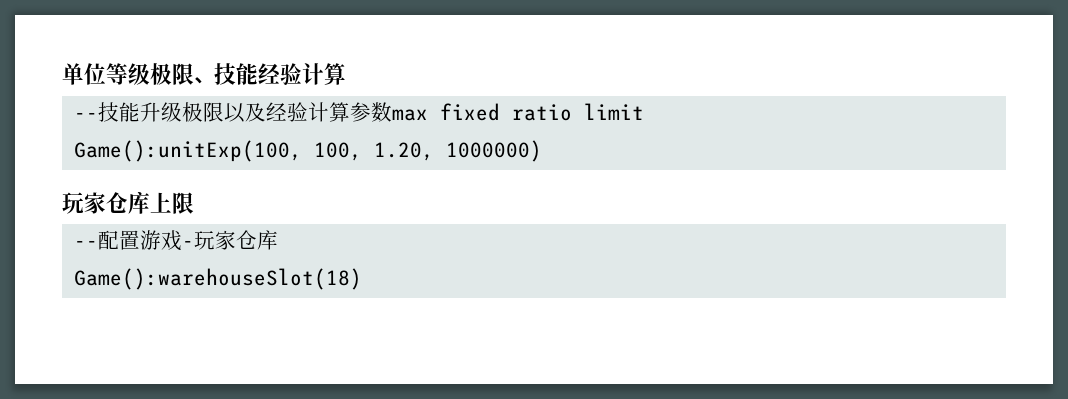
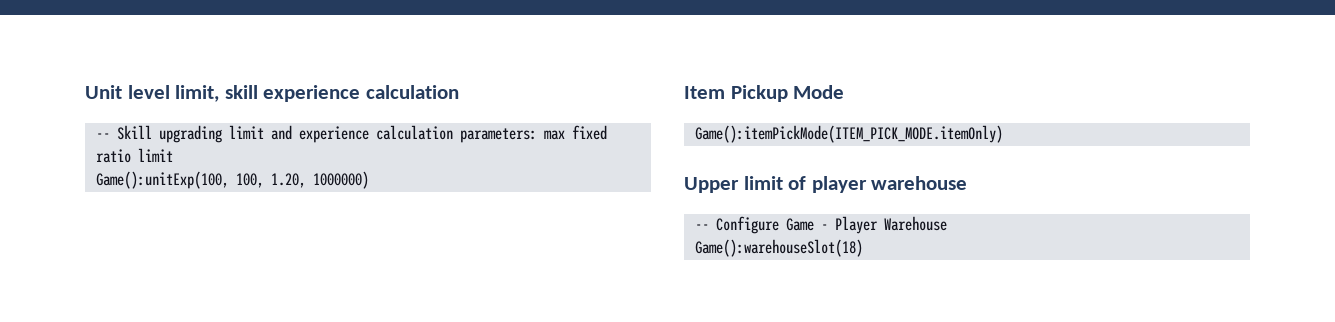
- 单位等级极限、技能经验计算
- --技能升级极限以及经验计算参数max fixed ratio limit
+ Unit level limit, skill experience calculation
+ -- Skill upgrading limit and experience calculation parameters: max fixed ratio limit
- 玩家仓库上限
- --配置游戏-玩家仓库
+ Item Pickup Mode
+ Game():itemPickMode(ITEM_PICK_MODE.itemOnly)
+ Upper limit of player warehouse
+ -- Configure Game - Player Warehouse

